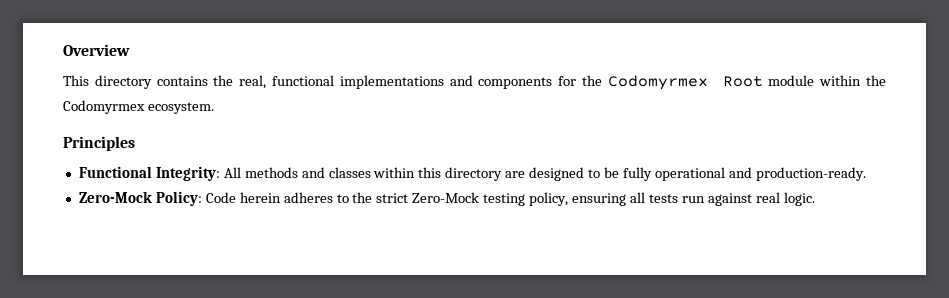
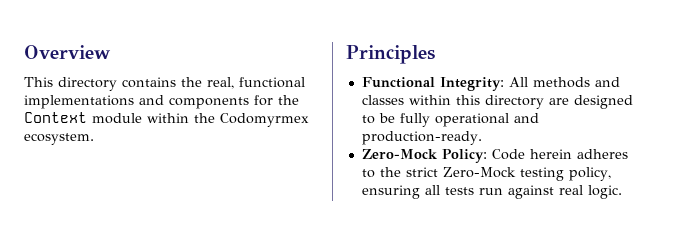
- This directory contains the real, functional implementations and components for the Codomyrmex Root module within the Codomyrmex ecosystem.
+ This directory contains the real, functional implementations and components for the Context module within the Codomyrmex ecosystem.

